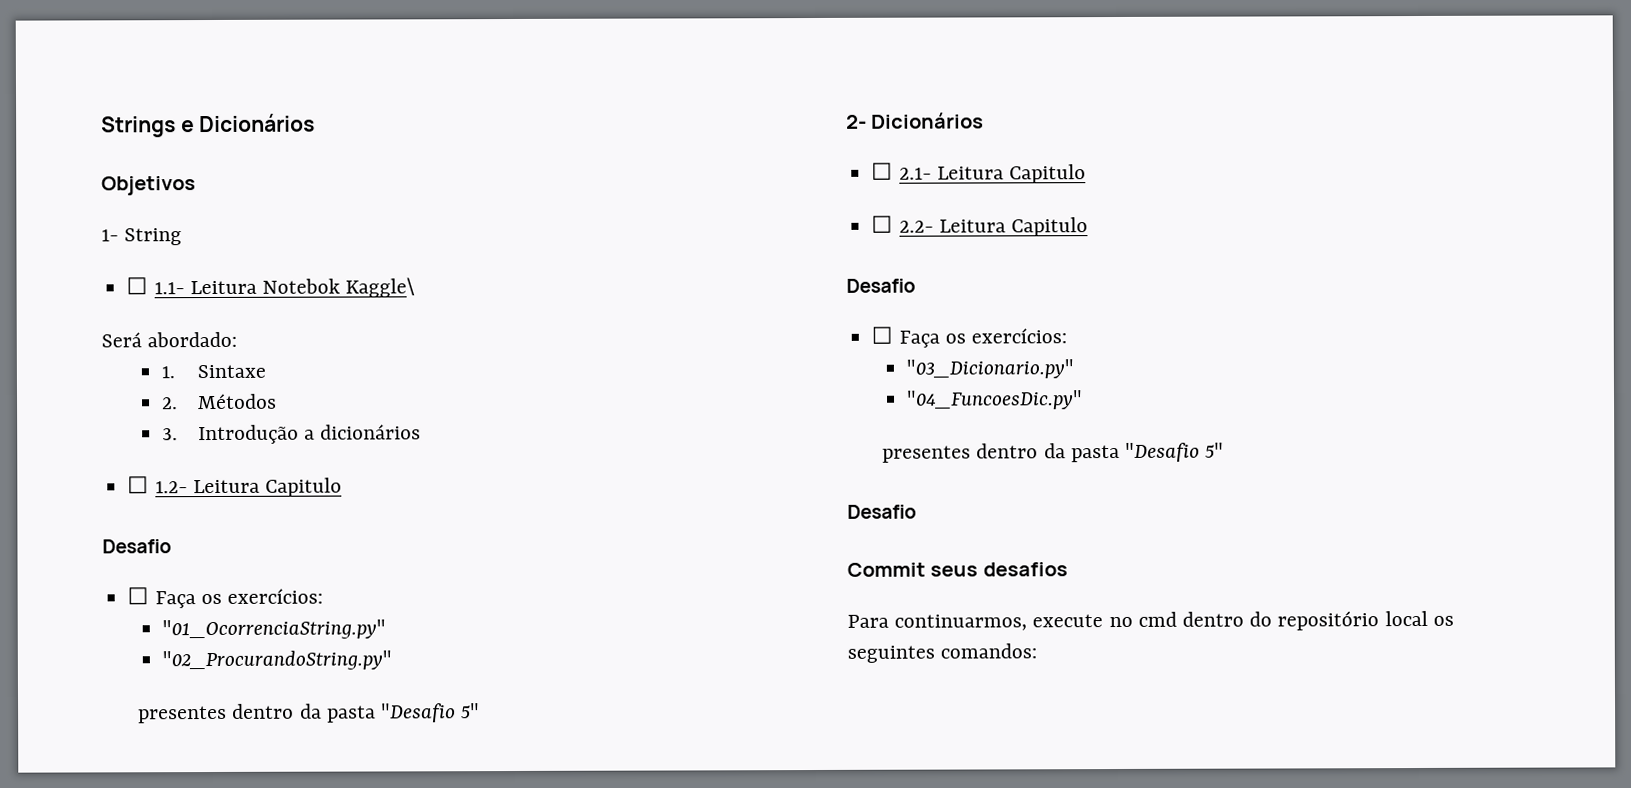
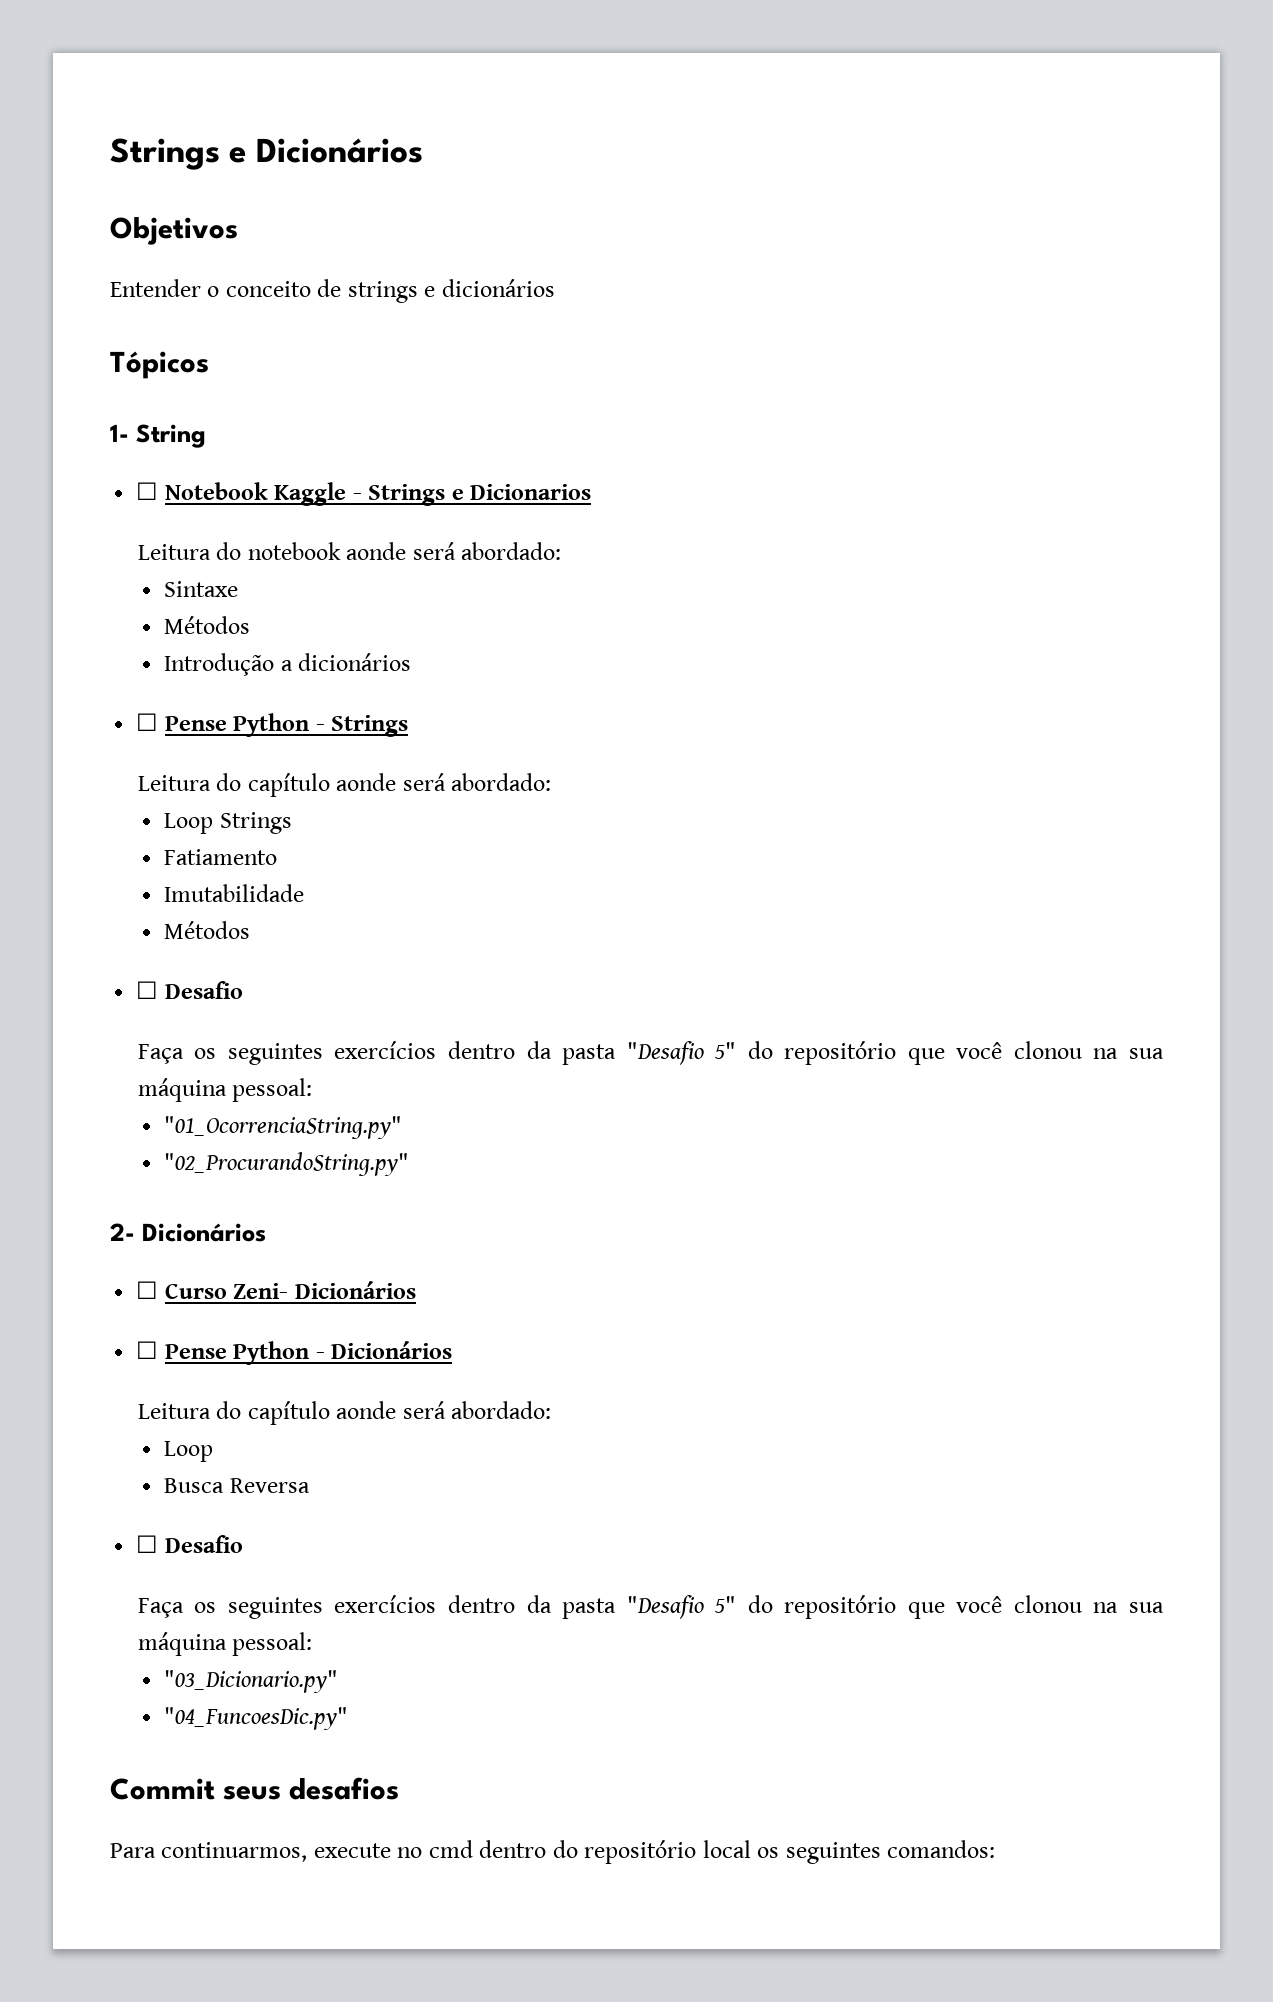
+ Entender o conceito de strings e dicionários
+ Tópicos
  1- String
- ☐ 1.1- Leitura Notebok Kaggle\
- Será abordado:
- 1. Sintaxe
- 2. Métodos
- 3. Introdução a dicionários
+ ☐ Notebook Kaggle - Strings e Dicionarios
+ Leitura do notebook aonde será abordado:
+ Sintaxe
+ Métodos
+ Introdução a dicionários
- ☐ 1.2- Leitura Capitulo
- Desafio
- ☐ Faça os exercícios:
+ ☐ Pense Python - Strings
+ Leitura do capítulo aonde será abordado:
+ Loop Strings
+ Fatiamento
+ Imutabilidade
+ Métodos
+ ☐ Desafio
+ Faça os seguintes exercícios dentro da pasta "Desafio 5" do repositório que você clonou na sua máquina pessoal:
  "01_OcorrenciaString.py"
  "02_ProcurandoString.py"
- presentes dentro da pasta "Desafio 5"
  2- Dicionários
- ☐ 2.1- Leitura Capitulo
- ☐ 2.2- Leitura Capitulo
- Desafio
- ☐ Faça os exercícios:
+ ☐ Curso Zeni- Dicionários
+ ☐ Pense Python - Dicionários
+ Leitura do capítulo aonde será abordado:
+ Loop
+ Busca Reversa
+ ☐ Desafio
+ Faça os seguintes exercícios dentro da pasta "Desafio 5" do repositório que você clonou na sua máquina pessoal:
  "03_Dicionario.py"
  "04_FuncoesDic.py"
- presentes dentro da pasta "Desafio 5"
- Desafio

